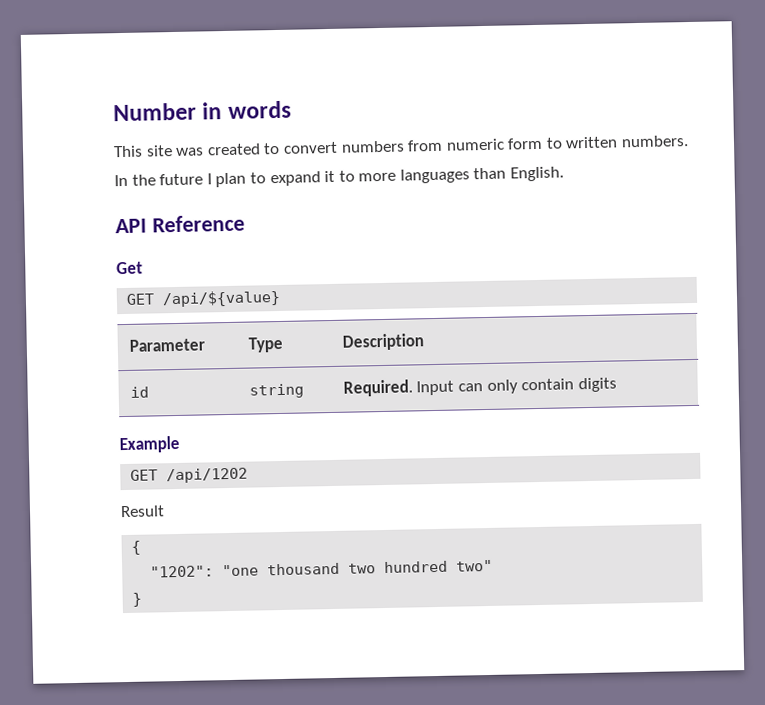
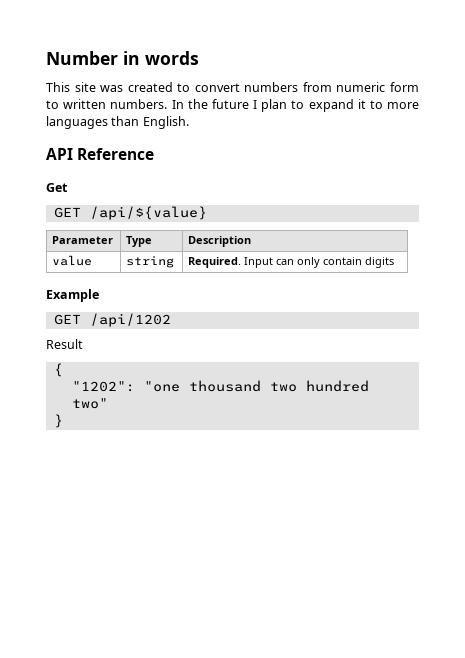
- id | string | Required. Input can only contain digits
+ value | string | Required. Input can only contain digits

